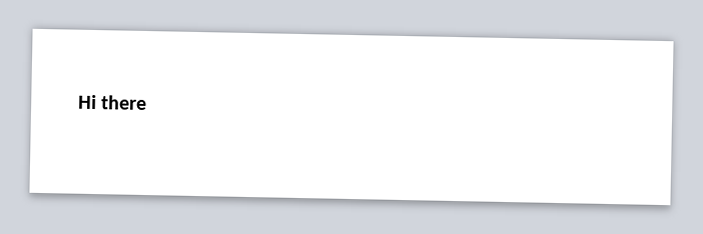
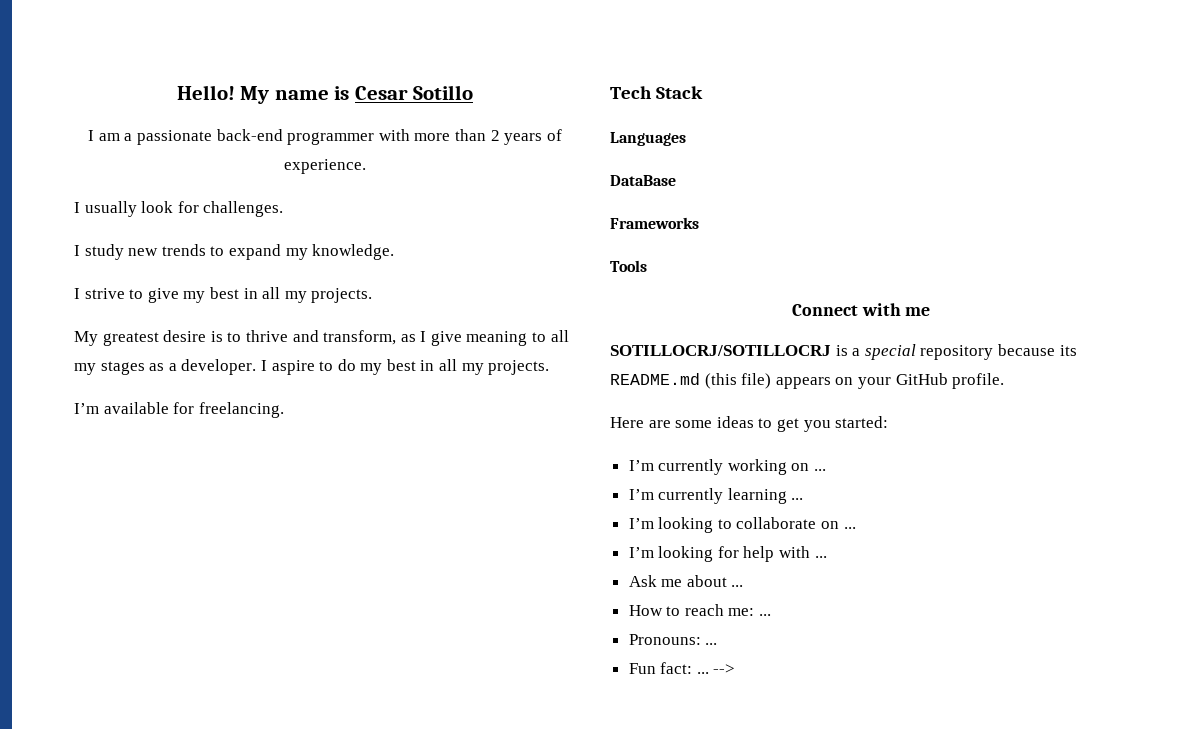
- Hi there
+ Hello! My name is Cesar Sotillo
+ I am a passionate back-end programmer with more than 2 years of experience.
+ I usually look for challenges.
+ I study new trends to expand my knowledge.
+ I strive to give my best in all my projects.
+ My greatest desire is to thrive and transform, as I give meaning to all my stages as a developer. I aspire to do my best in all my projects.
+ I’m available for freelancing.
+ Tech Stack
+ Languages
+ DataBase
+ Frameworks
+ Tools
+ Connect with me
+ SOTILLOCRJ/SOTILLOCRJ is a special repository because its README.md (this file) appears on your GitHub profile.
+ Here are some ideas to get you started:
+ I’m currently working on ...
+ I’m currently learning ...
+ I’m looking to collaborate on ...
+ I’m looking for help with ...
+ Ask me about ...
+ How to reach me: ...
+ Pronouns: ...
+ Fun fact: ... -->

